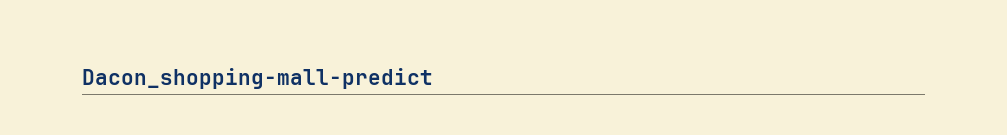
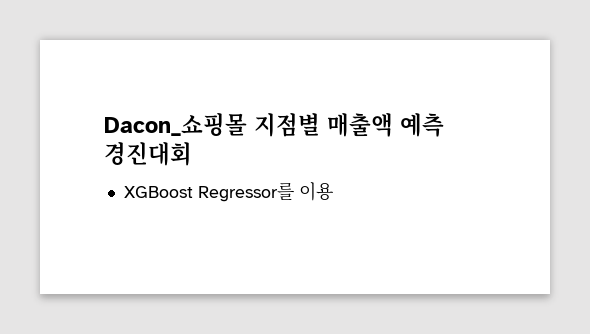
- Dacon_shopping-mall-predict
+ Dacon_쇼핑몰 지점별 매출액 예측 경진대회
+ XGBoost Regressor를 이용

